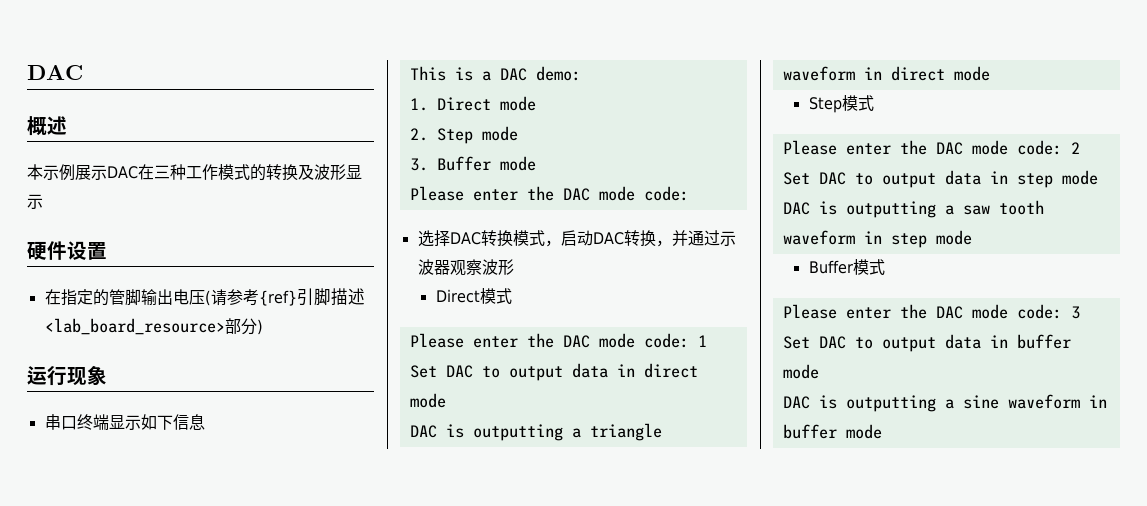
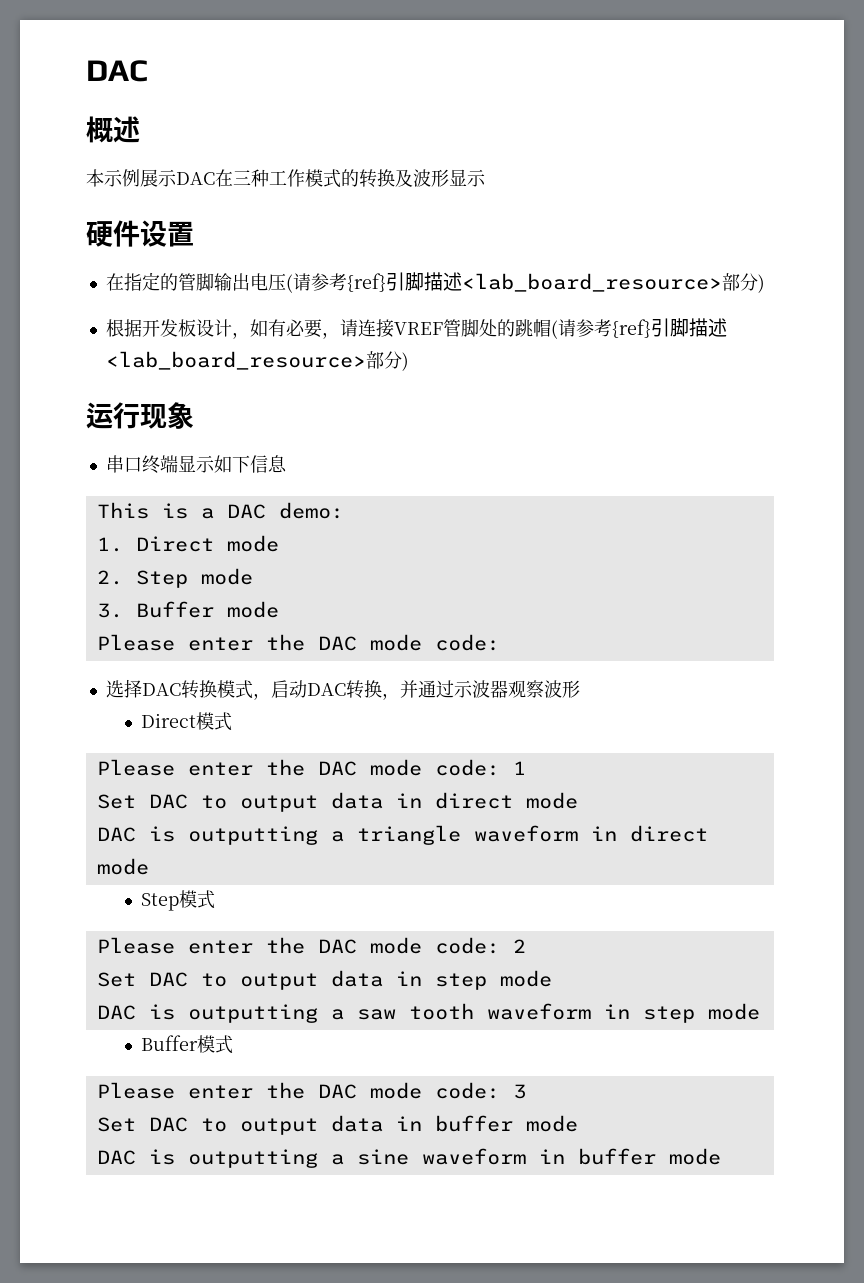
+ 根据开发板设计，如有必要，请连接VREF管脚处的跳帽(请参考{ref}引脚描述<lab_board_resource>部分)

